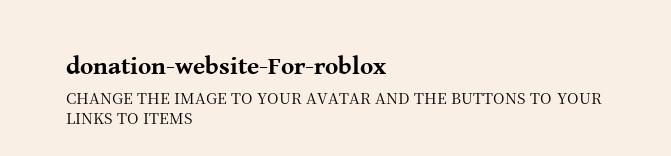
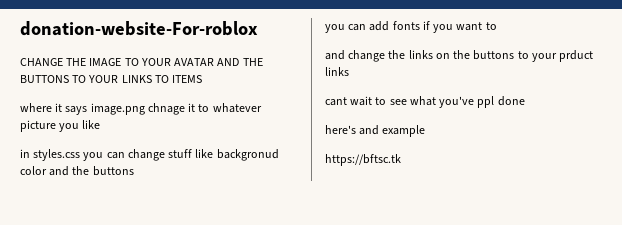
+ where it says image.png chnage it to whatever picture you like
+ in styles.css you can change stuff like backgronud color and the buttons
+ you can add fonts if you want to
+ and change the links on the buttons to your prduct links
+ cant wait to see what you've ppl done
+ here's and example
+ https://bftsc.tk

